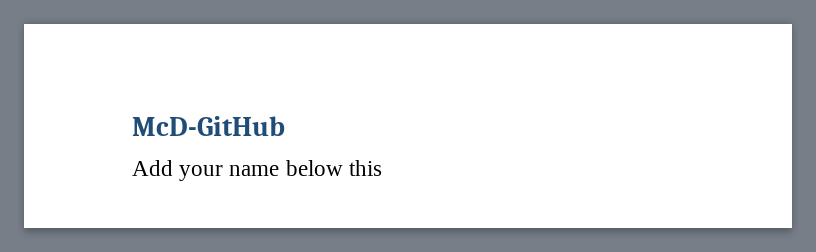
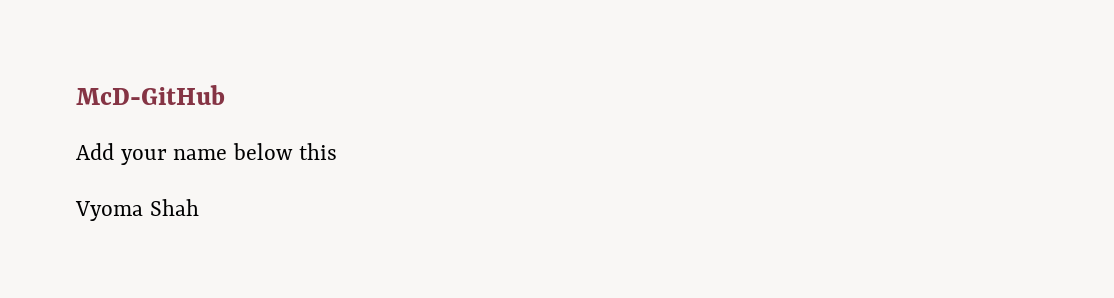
+ Vyoma Shah

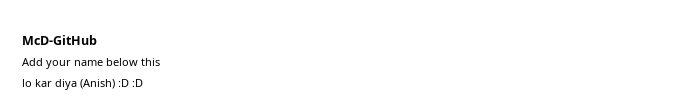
- Vyoma Shah
+ lo kar diya (Anish) :D :D

